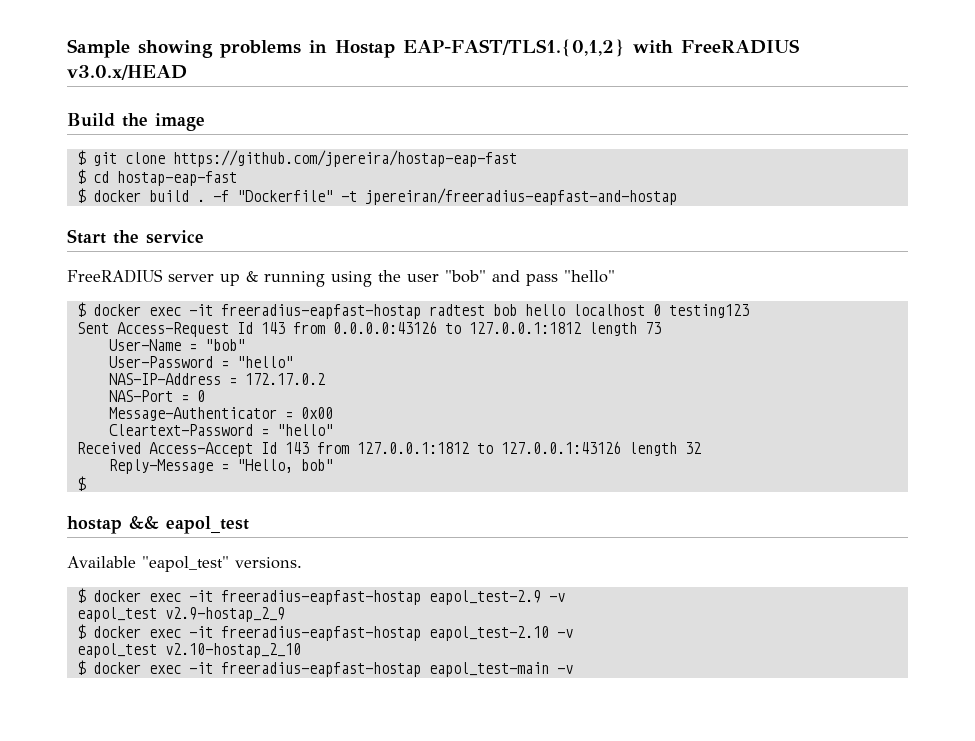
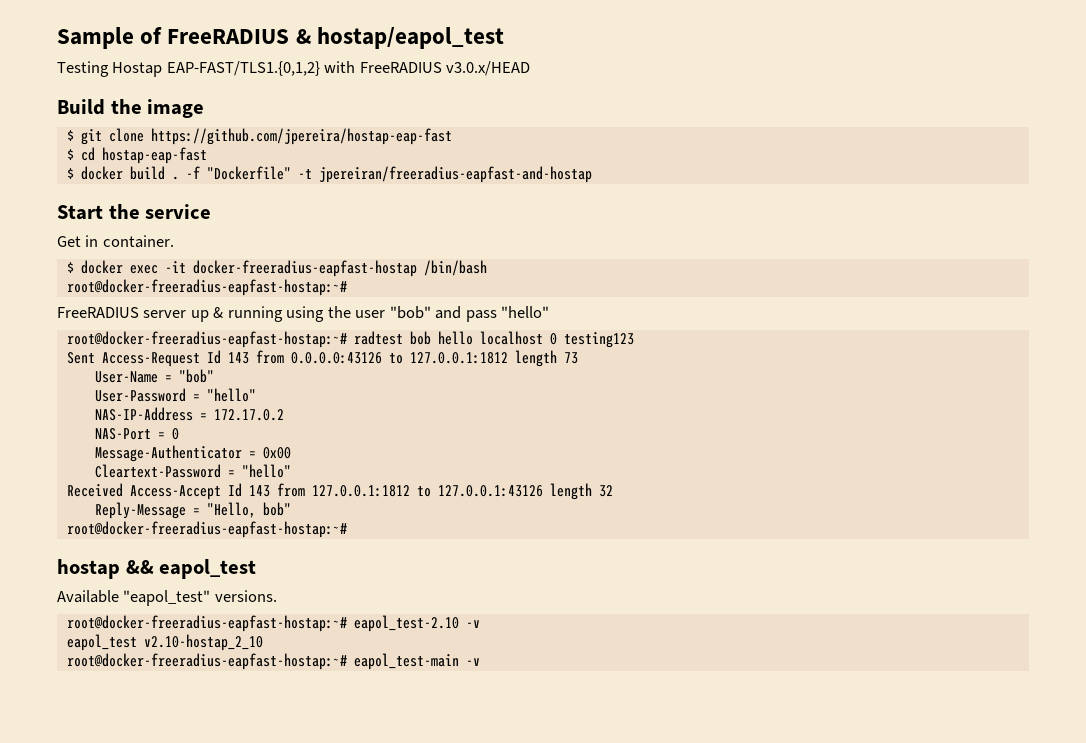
- Sample showing problems in Hostap EAP-FAST/TLS1.{0,1,2} with FreeRADIUS v3.0.x/HEAD
+ Sample of FreeRADIUS & hostap/eapol_test
+ Testing Hostap EAP-FAST/TLS1.{0,1,2} with FreeRADIUS v3.0.x/HEAD
+ Get in container.
+ $ docker exec -it docker-freeradius-eapfast-hostap /bin/bash
+ root@docker-freeradius-eapfast-hostap:~#
- $ docker exec -it freeradius-eapfast-hostap radtest bob hello localhost 0 testing123
+ root@docker-freeradius-eapfast-hostap:~# radtest bob hello localhost 0 testing123
  Reply-Message = "Hello, bob"
- $
+ root@docker-freeradius-eapfast-hostap:~#
- $ docker exec -it freeradius-eapfast-hostap eapol_test-2.9 -v
- eapol_test v2.9-hostap_2_9
- $ docker exec -it freeradius-eapfast-hostap eapol_test-2.10 -v
+ root@docker-freeradius-eapfast-hostap:~# eapol_test-2.10 -v
- $ docker exec -it freeradius-eapfast-hostap eapol_test-main -v
+ root@docker-freeradius-eapfast-hostap:~# eapol_test-main -v

